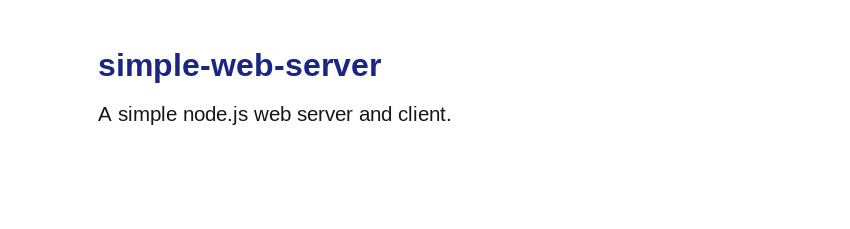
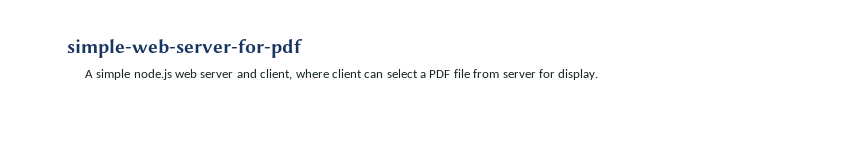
- simple-web-server
+ simple-web-server-for-pdf
- A simple node.js web server and client.
+ A simple node.js web server and client, where client can select a PDF file from server for display.

